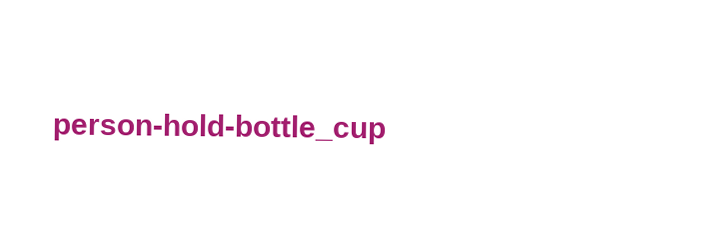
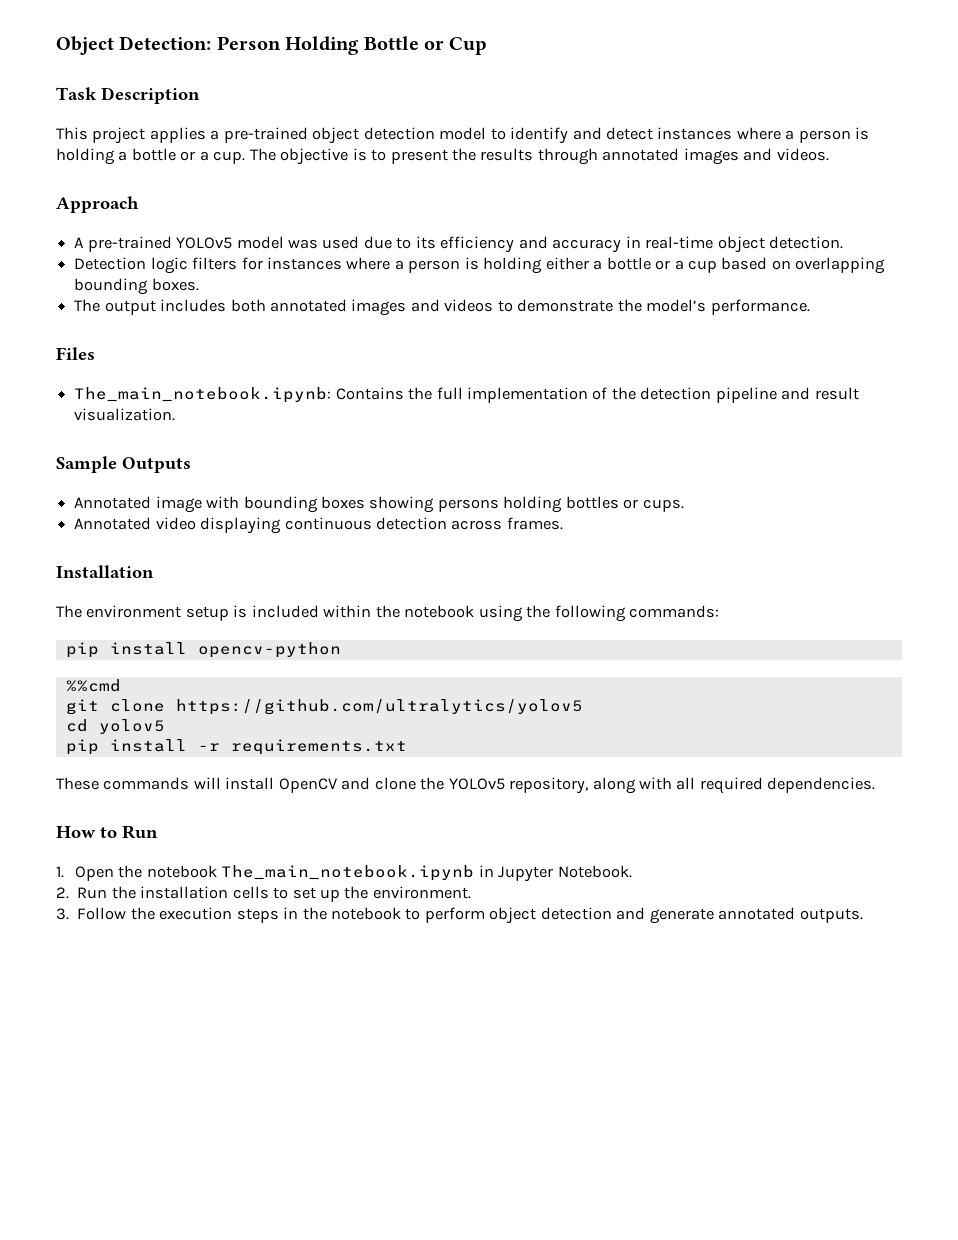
- person-hold-bottle_cup
+ Object Detection: Person Holding Bottle or Cup
+ Task Description
+ This project applies a pre-trained object detection model to identify and detect instances where a person is holding a bottle or a cup. The objective is to present the results through annotated images and videos.
+ Approach
+ A pre-trained YOLOv5 model was used due to its efficiency and accuracy in real-time object detection.
+ Detection logic filters for instances where a person is holding either a bottle or a cup based on overlapping bounding boxes.
+ The output includes both annotated images and videos to demonstrate the model’s performance.
+ Files
+ The_main_notebook.ipynb: Contains the full implementation of the detection pipeline and result visualization.
+ Sample Outputs
+ Annotated image with bounding boxes showing persons holding bottles or cups.
+ Annotated video displaying continuous detection across frames.
+ Installation
+ The environment setup is included within the notebook using the following commands:
+ pip install opencv-python
+ %%cmd
+ git clone https://github.com/ultralytics/yolov5
+ cd yolov5
+ pip install -r requirements.txt
+ These commands will install OpenCV and clone the YOLOv5 repository, along with all required dependencies.
+ How to Run
+ 1. Open the notebook The_main_notebook.ipynb in Jupyter Notebook.
+ 2. Run the installation cells to set up the environment.
+ 3. Follow the execution steps in the notebook to perform object detection and generate annotated outputs.

